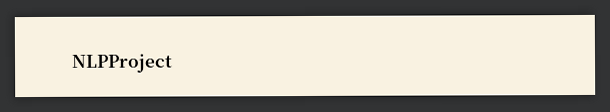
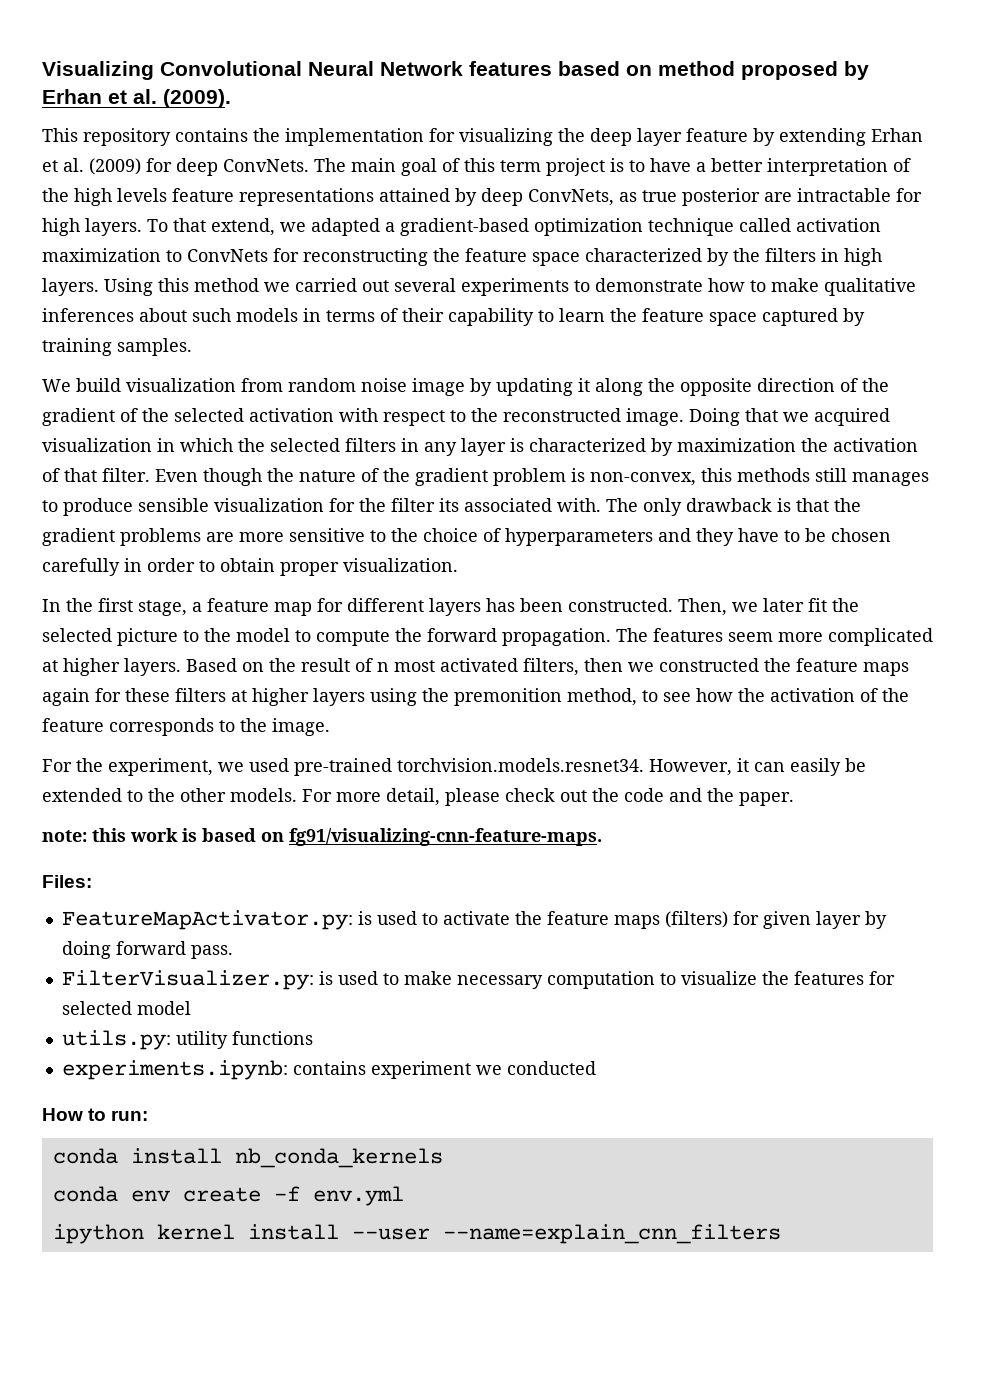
- NLPProject
+ Visualizing Convolutional Neural Network features based on method proposed by Erhan et al. (2009).
+ This repository contains the implementation for visualizing the deep layer feature by extending Erhan et al. (2009) for deep ConvNets. The main goal of this term project is to have a better interpretation of the high levels feature representations attained by deep ConvNets, as true posterior are intractable for high layers. To that extend, we adapted a gradient-based optimization technique called activation maximization to ConvNets for reconstructing the feature space characterized by the filters in high layers. Using this method we carried out several experiments to demonstrate how to make qualitative inferences about such models in terms of their capability to learn the feature space captured by training samples.
+ We build visualization from random noise image by updating it along the opposite direction of the gradient of the selected activation with respect to the reconstructed image. Doing that we acquired visualization in which the selected filters in any layer is characterized by maximization the activation of that filter. Even though the nature of the gradient problem is non-convex, this methods still manages to produce sensible visualization for the filter its associated with. The only drawback is that the gradient problems are more sensitive to the choice of hyperparameters and they have to be chosen carefully in order to obtain proper visualization.
+ In the first stage, a feature map for different layers has been constructed. Then, we later fit the selected picture to the model to compute the forward propagation. The features seem more complicated at higher layers. Based on the result of n most activated filters, then we constructed the feature maps again for these filters at higher layers using the premonition method, to see how the activation of the feature corresponds to the image.
+ For the experiment, we used pre-trained torchvision.models.resnet34. However, it can easily be extended to the other models. For more detail, please check out the code and the paper.
+ note: this work is based on fg91/visualizing-cnn-feature-maps.
+ Files:
+ FeatureMapActivator.py: is used to activate the feature maps (filters) for given layer by doing forward pass.
+ FilterVisualizer.py: is used to make necessary computation to visualize the features for selected model
+ utils.py: utility functions
+ experiments.ipynb: contains experiment we conducted
+ How to run:
+ conda install nb_conda_kernels
+ conda env create -f env.yml
+ ipython kernel install --user --name=explain_cnn_filters

